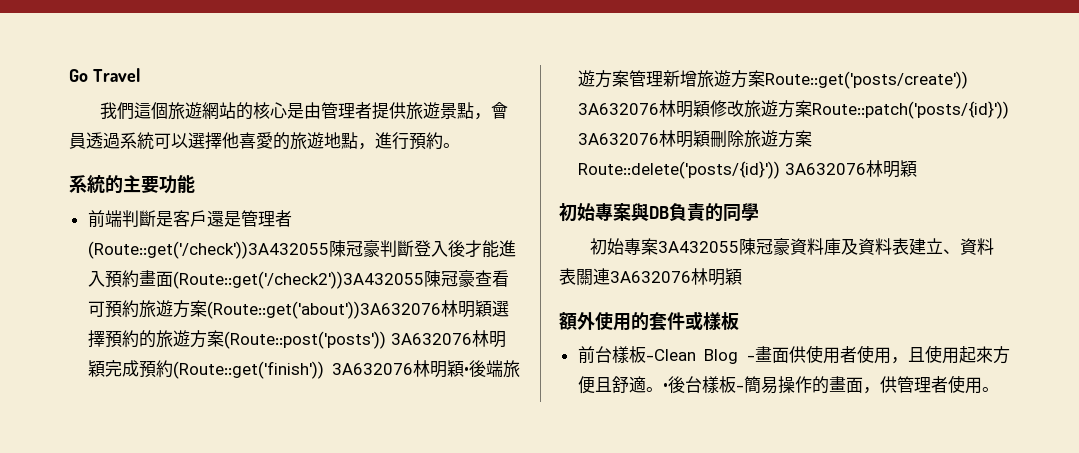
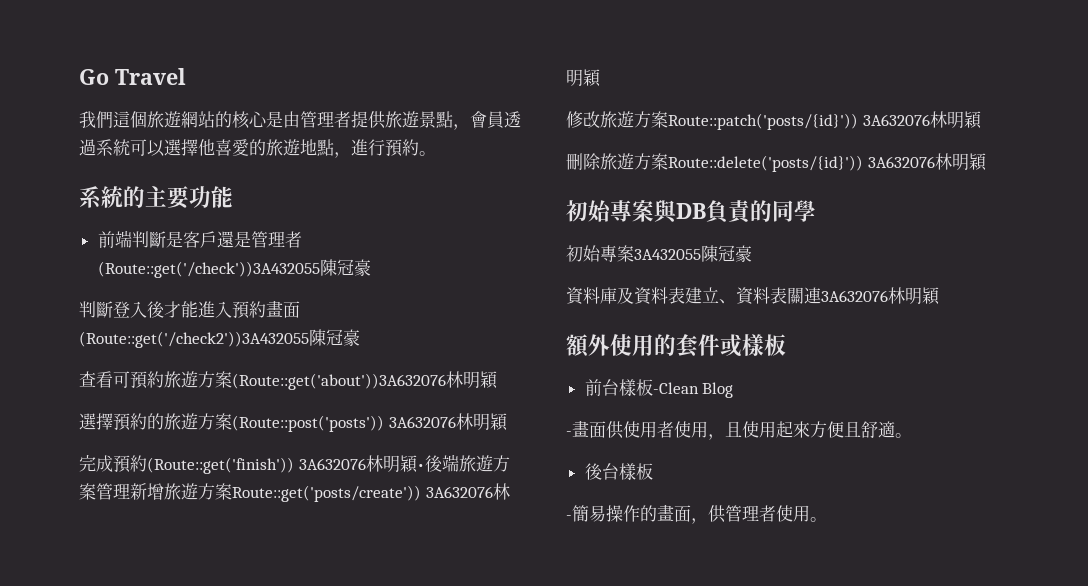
- 前端判斷是客戶還是管理者(Route::get('/check'))3A432055陳冠豪判斷登入後才能進入預約畫面(Route::get('/check2'))3A432055陳冠豪查看可預約旅遊方案(Route::get('about'))3A632076林明穎選擇預約的旅遊方案(Route::post('posts')) 3A632076林明穎完成預約(Route::get('finish')) 3A632076林明穎•後端旅遊方案管理新增旅遊方案Route::get('posts/create')) 3A632076林明穎修改旅遊方案Route::patch('posts/{id}')) 3A632076林明穎刪除旅遊方案Route::delete('posts/{id}')) 3A632076林明穎
+ 前端判斷是客戶還是管理者(Route::get('/check'))3A432055陳冠豪
+ 判斷登入後才能進入預約畫面(Route::get('/check2'))3A432055陳冠豪
+ 查看可預約旅遊方案(Route::get('about'))3A632076林明穎
+ 選擇預約的旅遊方案(Route::post('posts')) 3A632076林明穎
+ 完成預約(Route::get('finish')) 3A632076林明穎•後端旅遊方案管理新增旅遊方案Route::get('posts/create')) 3A632076林明穎
+ 修改旅遊方案Route::patch('posts/{id}')) 3A632076林明穎
+ 刪除旅遊方案Route::delete('posts/{id}')) 3A632076林明穎
- 初始專案3A432055陳冠豪資料庫及資料表建立、資料表關連3A632076林明穎
+ 初始專案3A432055陳冠豪
+ 資料庫及資料表建立、資料表關連3A632076林明穎
- 前台樣板-Clean Blog -畫面供使用者使用，且使用起來方便且舒適。•後台樣板-簡易操作的畫面，供管理者使用。
+ 前台樣板-Clean Blog
+ -畫面供使用者使用，且使用起來方便且舒適。
+ 後台樣板
+ -簡易操作的畫面，供管理者使用。

